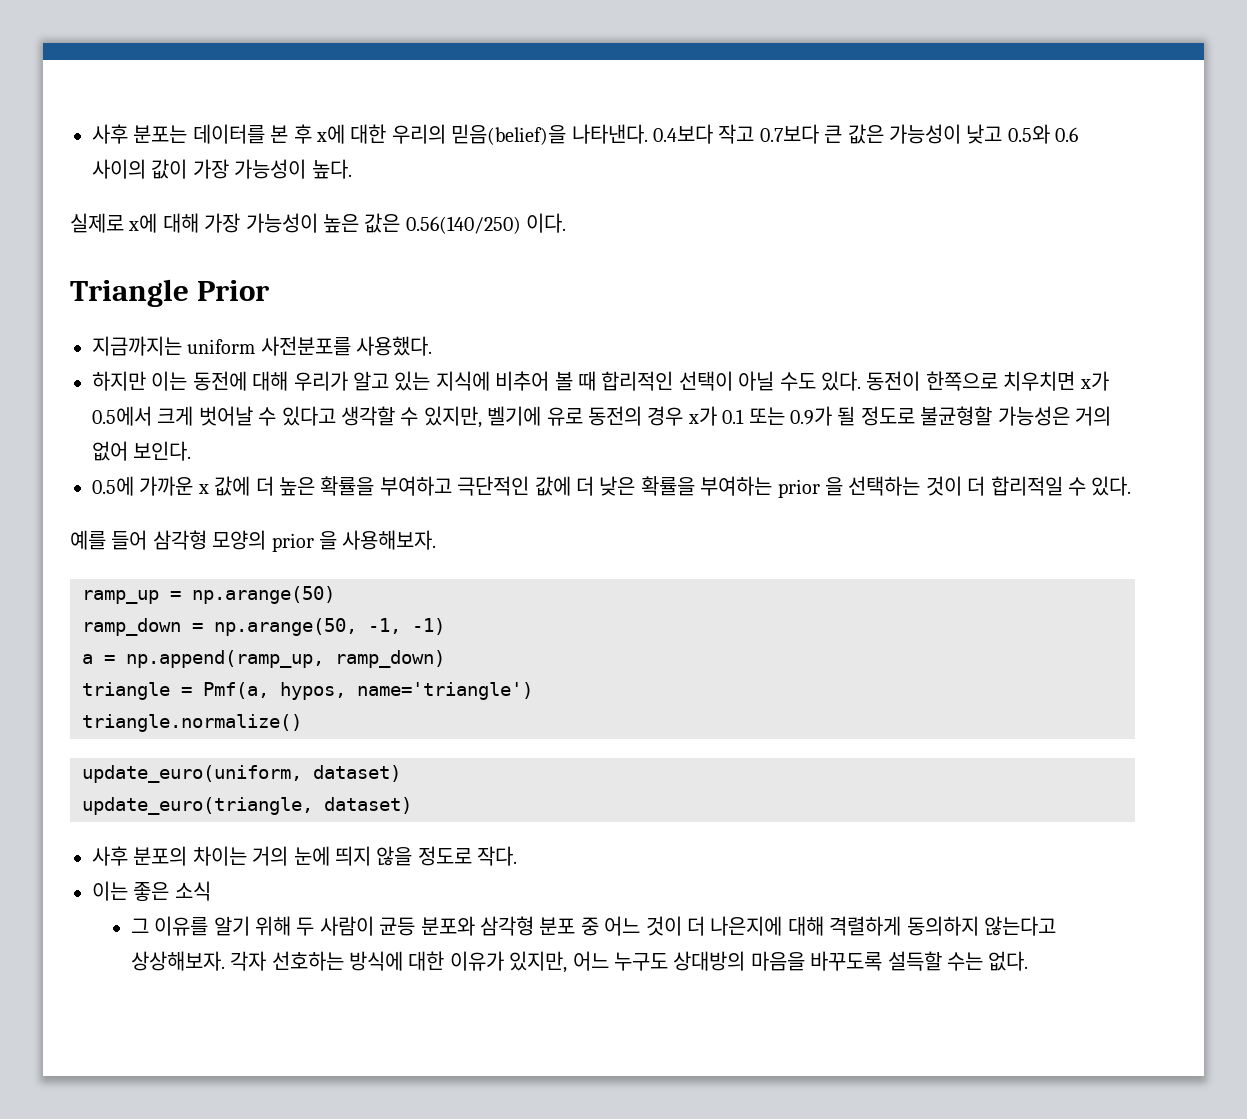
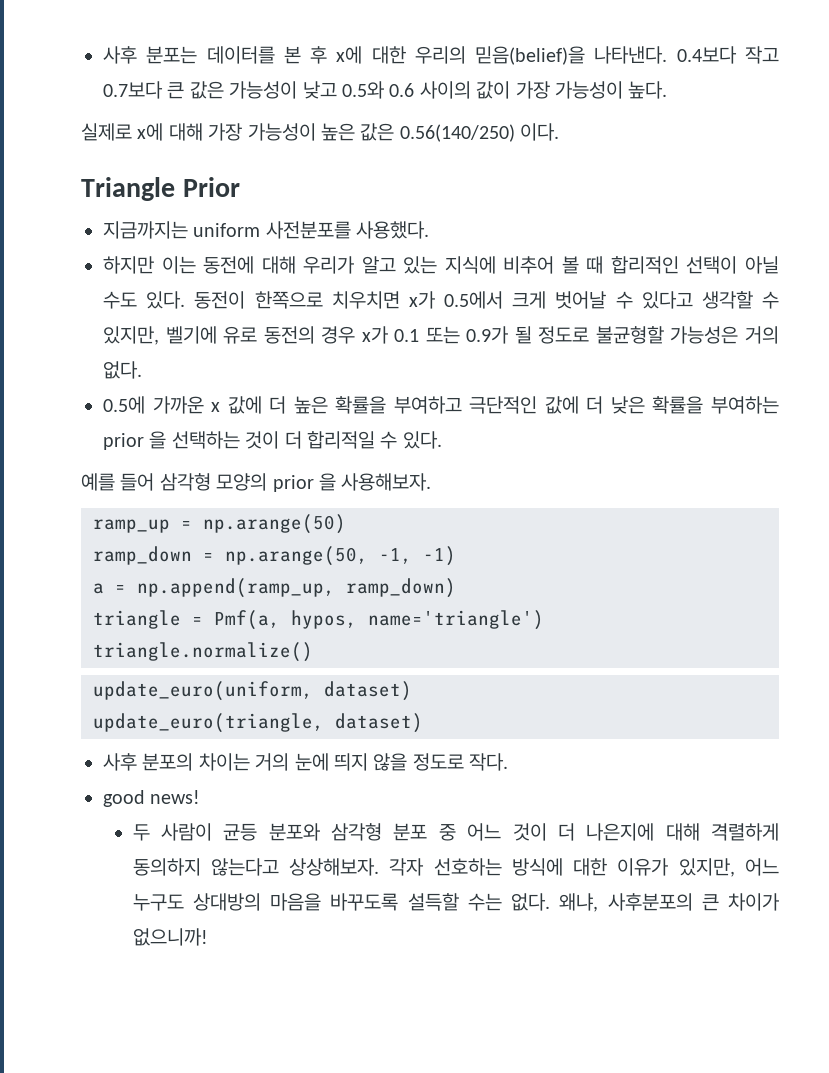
- 동전이 한쪽으로 치우치면 x가 0.5에서 크게 벗어날 수 있다고 생각할 수 있지만, 벨기에 유로 동전의 경우 x가 0.1 또는 0.9가 될 정도로 불균형할 가능성은 거의 없어 보인다.
+ 동전이 한쪽으로 치우치면 x가 0.5에서 크게 벗어날 수 있다고 생각할 수 있지만, 벨기에 유로 동전의 경우 x가 0.1 또는 0.9가 될 정도로 불균형할 가능성은 거의 없다.
- 이는 좋은 소식
- 그 이유를 알기 위해 두 사람이 균등 분포와 삼각형 분포 중 어느 것이 더 나은지에 대해 격렬하게 동의하지 않는다고 상상해보자.
+ good news!
+ 두 사람이 균등 분포와 삼각형 분포 중 어느 것이 더 나은지에 대해 격렬하게 동의하지 않는다고 상상해보자.
+ 왜냐, 사후분포의 큰 차이가 없으니까!

